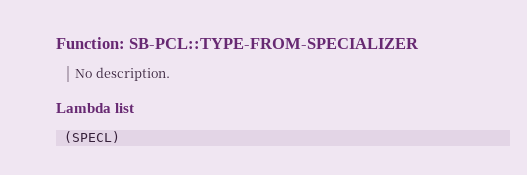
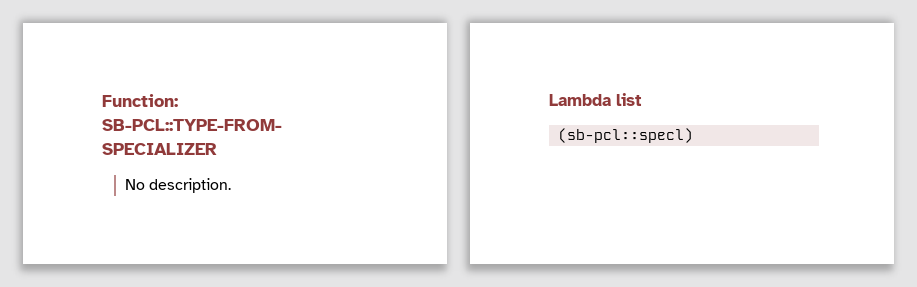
- (SPECL)
+ (sb-pcl::specl)

